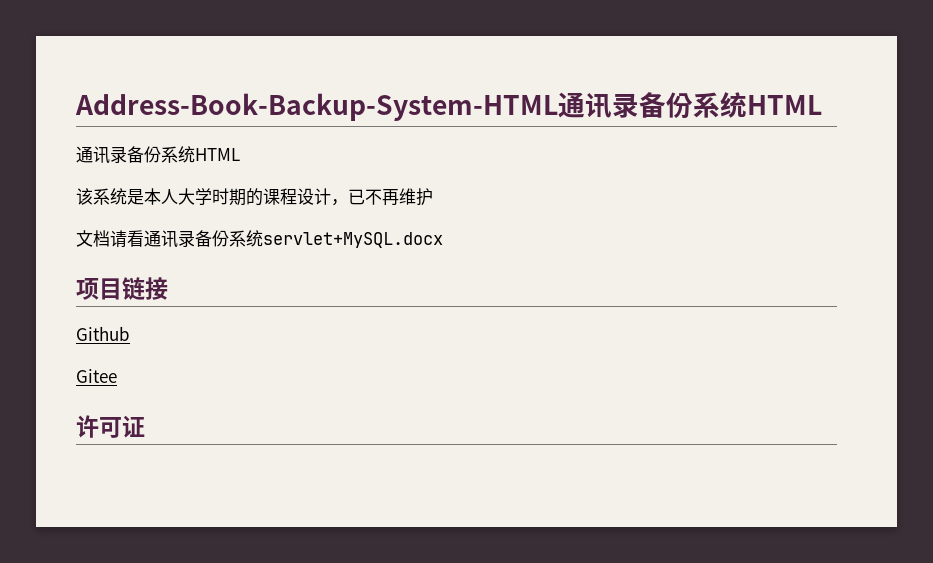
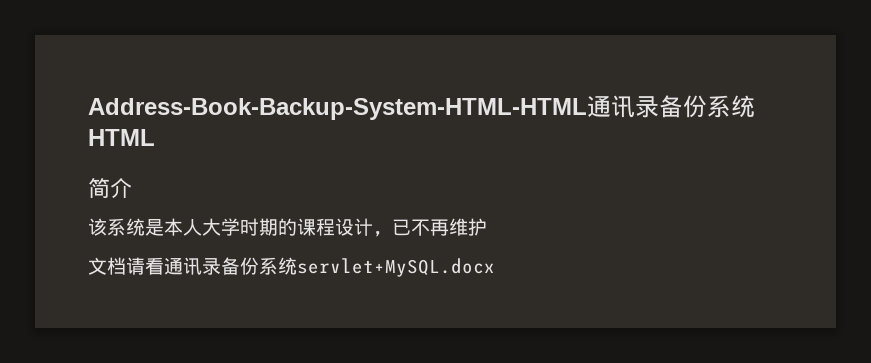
- Address-Book-Backup-System-HTML通讯录备份系统HTML
- 通讯录备份系统HTML
+ Address-Book-Backup-System-HTML-HTML通讯录备份系统HTML
+ 简介
- 项目链接
- Github
- Gitee
- 许可证

